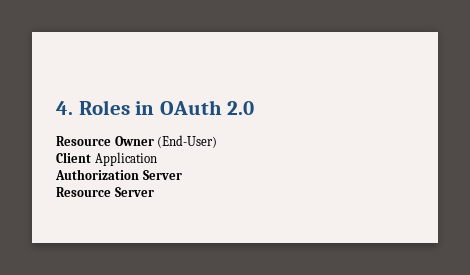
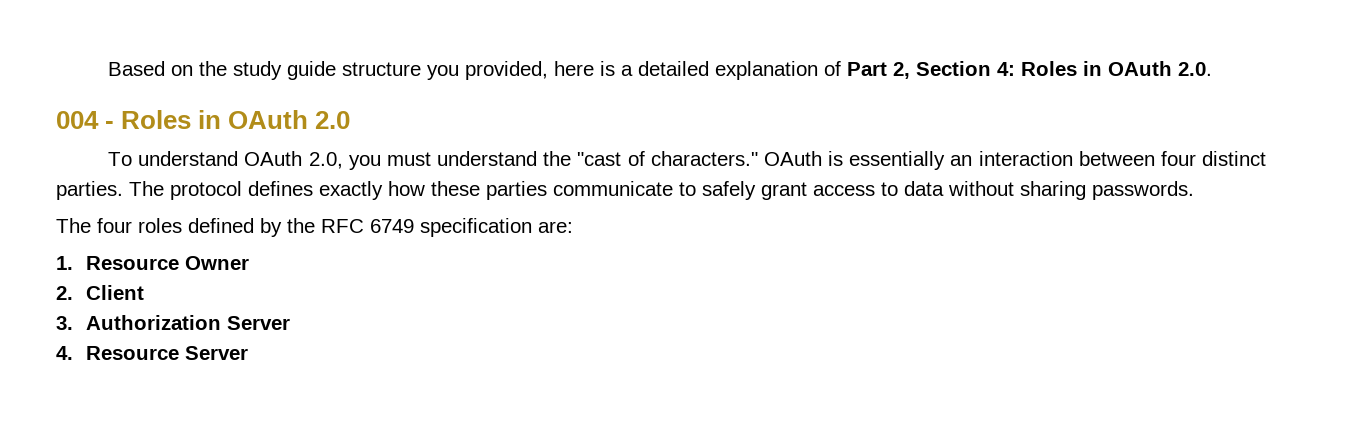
- 4. Roles in OAuth 2.0
- Resource Owner (End-User)
- Client Application
- Authorization Server
+ Based on the study guide structure you provided, here is a detailed explanation of Part 2, Section 4: Roles in OAuth 2.0.
+ 004 - Roles in OAuth 2.0
+ To understand OAuth 2.0, you must understand the "cast of characters." OAuth is essentially an interaction between four distinct parties. The protocol defines exactly how these parties communicate to safely grant access to data without sharing passwords.
+ The four roles defined by the RFC 6749 specification are:
+ 1. Resource Owner
+ 2. Client
+ 3. Authorization Server
- Resource Server
+ 4. Resource Server

